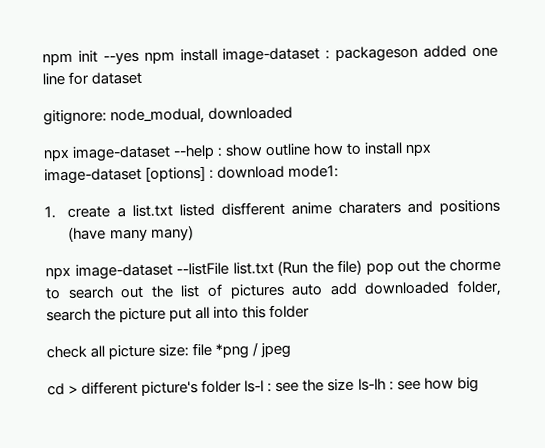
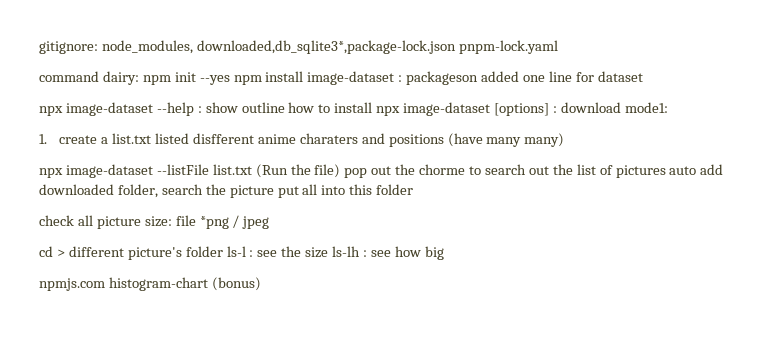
- npm init --yes npm install image-dataset : packageson added one line for dataset
+ gitignore: node_modules, downloaded,db_sqlite3*,package-lock.json pnpm-lock.yaml
+ command dairy: npm init --yes npm install image-dataset : packageson added one line for dataset
- gitignore: node_modual, downloaded
+ npmjs.com histogram-chart (bonus)

